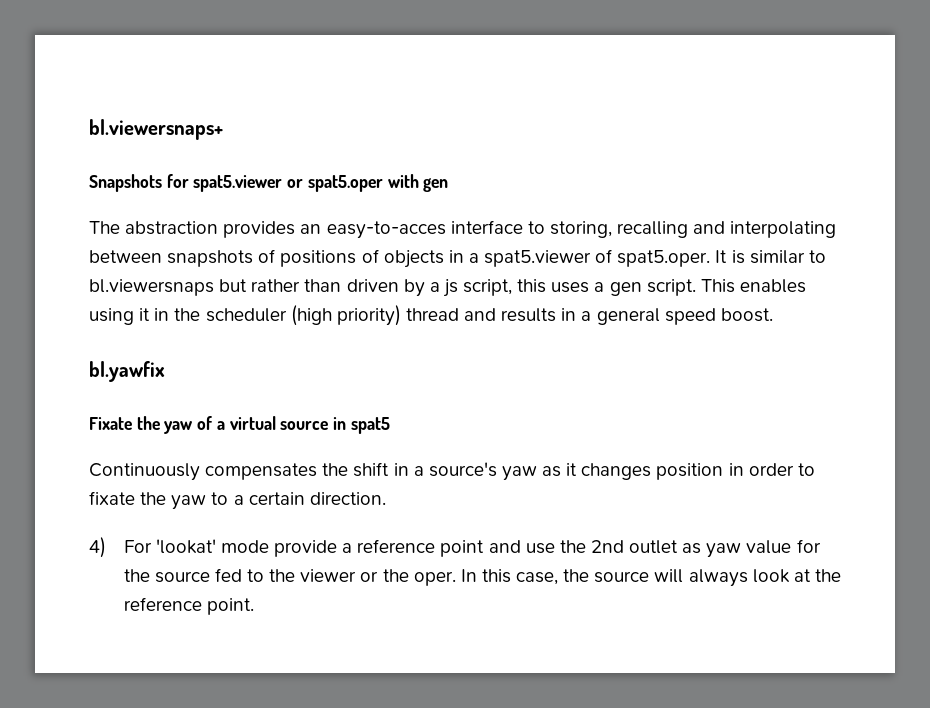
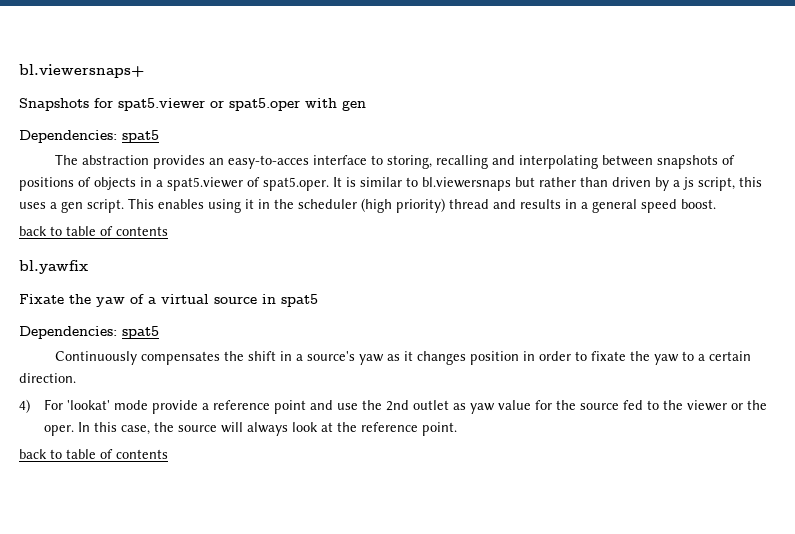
  Snapshots for spat5.viewer or spat5.oper with gen
+ Dependencies: spat5
  This enables using it in the scheduler (high priority) thread and results in a general speed boost.
+ back to table of contents
  Fixate the yaw of a virtual source in spat5
+ Dependencies: spat5
  In this case, the source will always look at the reference point.
+ back to table of contents

